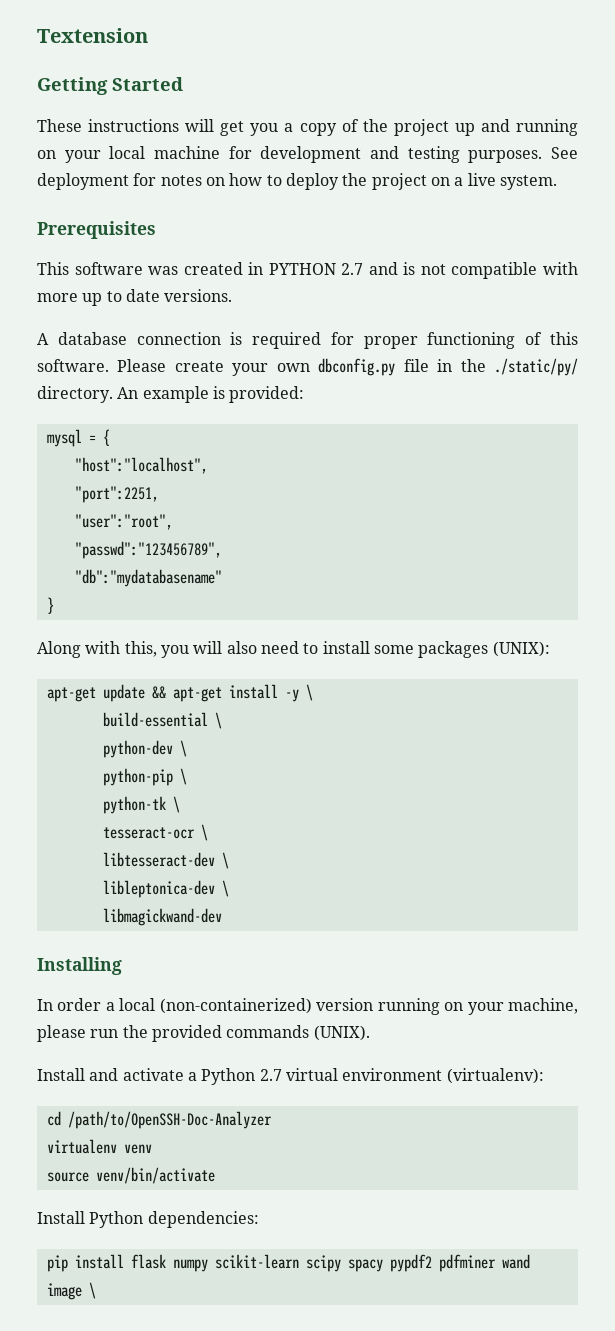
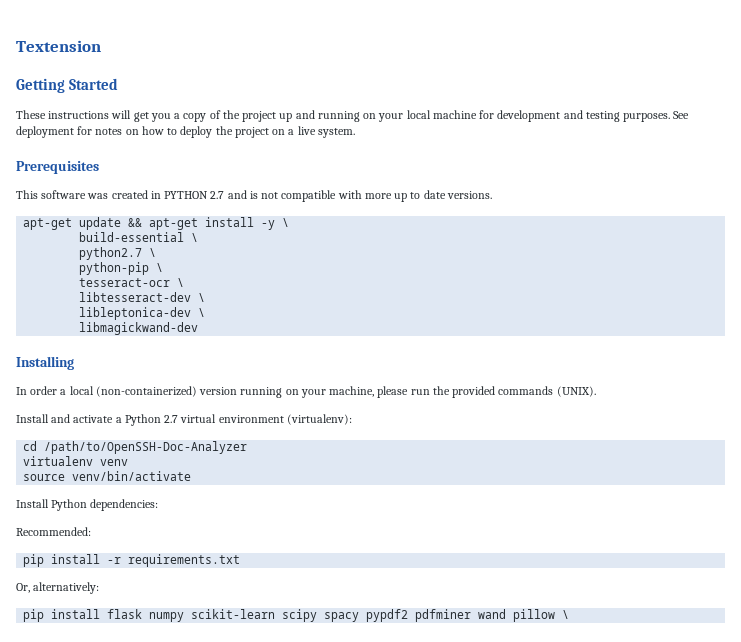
- A database connection is required for proper functioning of this software. Please create your own dbconfig.py file in the ./static/py/ directory. An example is provided:
- mysql = {
- "host":"localhost",
- "port":2251,
- "user":"root",
- "passwd":"123456789",
- "db":"mydatabasename"
- }
- Along with this, you will also need to install some packages (UNIX):
- python-dev \
+ python2.7 \
- python-tk \
+ Recommended:
+ pip install -r requirements.txt
+ Or, alternatively:
- pip install flask numpy scikit-learn scipy spacy pypdf2 pdfminer wand image \
+ pip install flask numpy scikit-learn scipy spacy pypdf2 pdfminer wand pillow \

